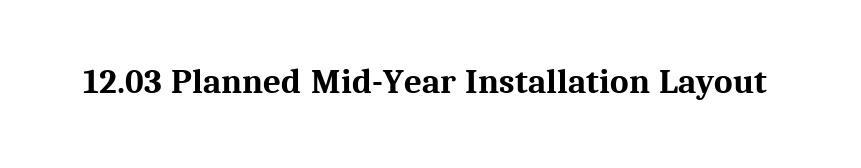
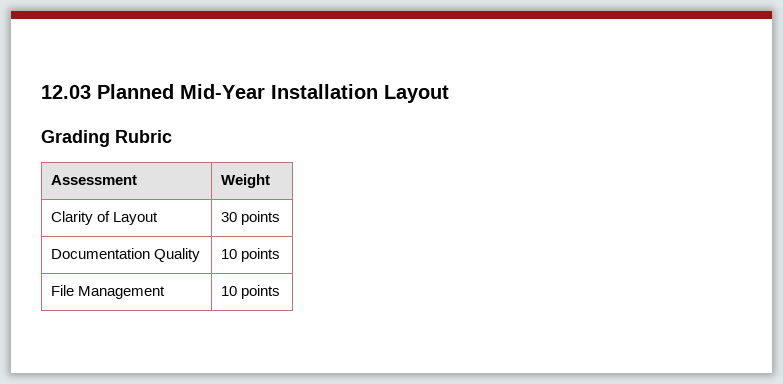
+ Grading Rubric
+ Assessment | Weight
+ Clarity of Layout | 30 points
+ Documentation Quality | 10 points
+ File Management | 10 points

